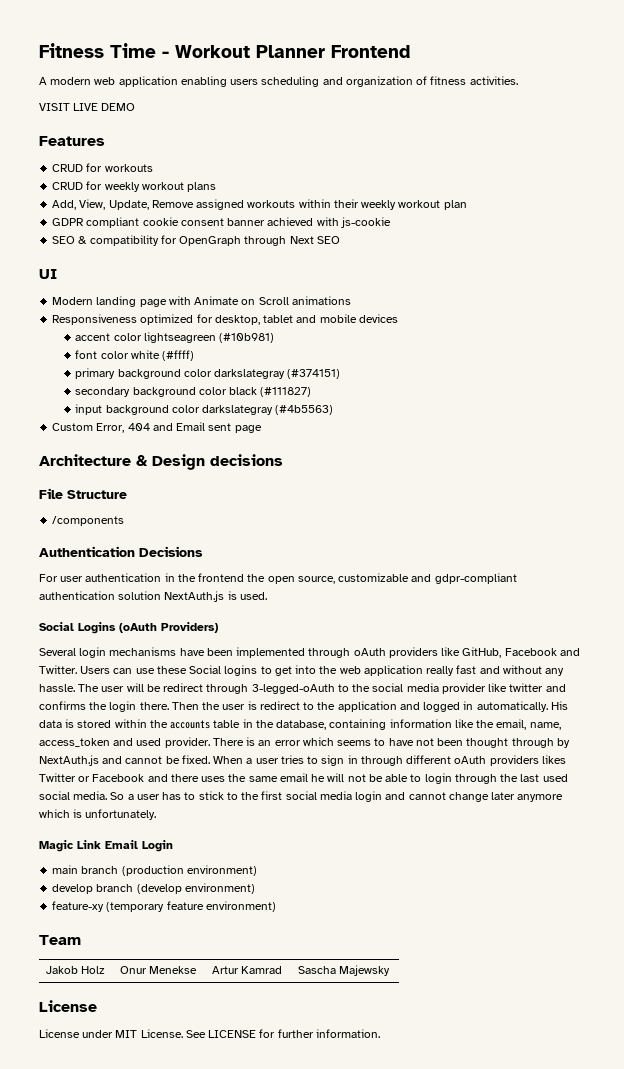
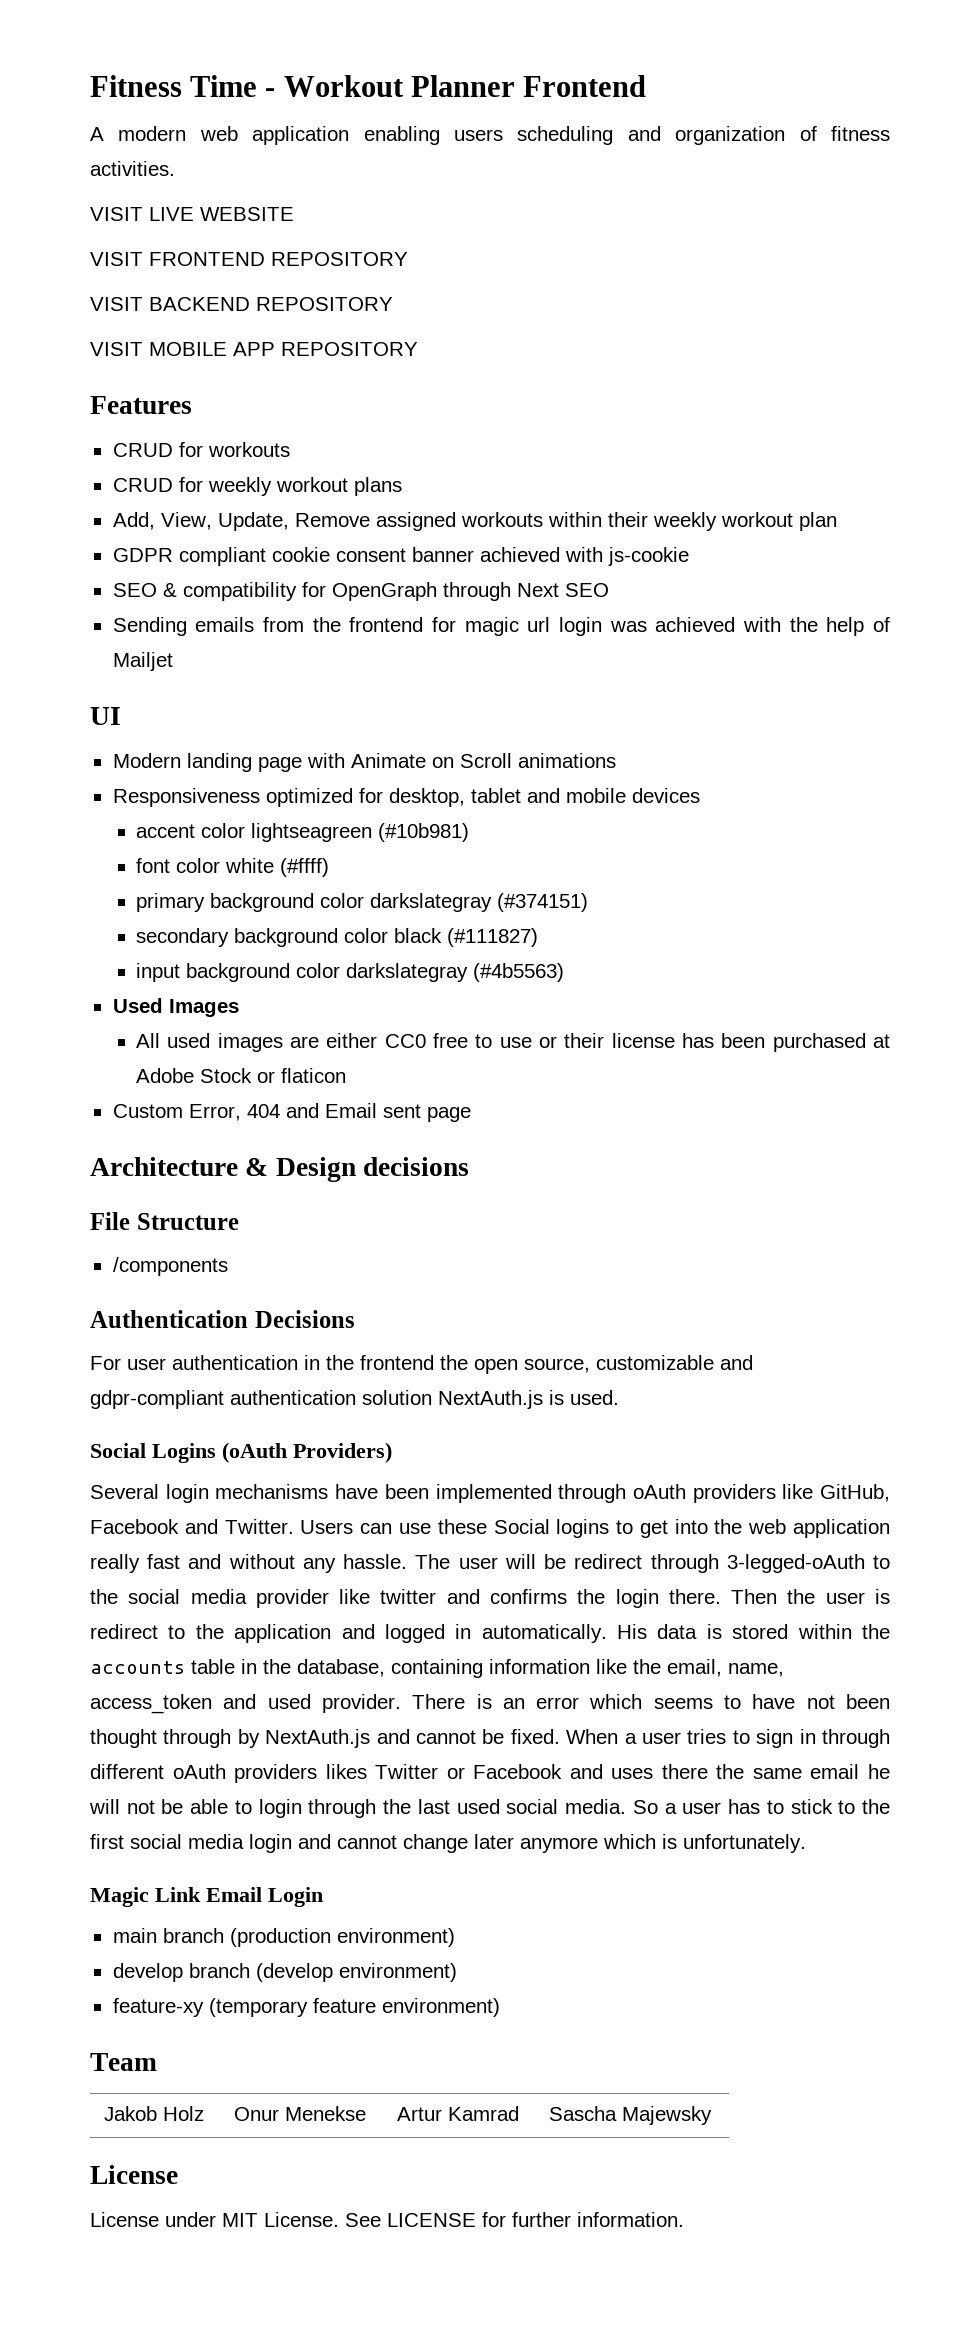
- VISIT LIVE DEMO
+ VISIT LIVE WEBSITE
+ VISIT FRONTEND REPOSITORY
+ VISIT BACKEND REPOSITORY
+ VISIT MOBILE APP REPOSITORY
+ Sending emails from the frontend for magic url login was achieved with the help of Mailjet
+ Used Images
+ All used images are either CC0 free to use or their license has been purchased at Adobe Stock or flaticon
- When a user tries to sign in through different oAuth providers likes Twitter or Facebook and there uses the same email he will not be able to login through the last used social media.
+ When a user tries to sign in through different oAuth providers likes Twitter or Facebook and uses there the same email he will not be able to login through the last used social media.

